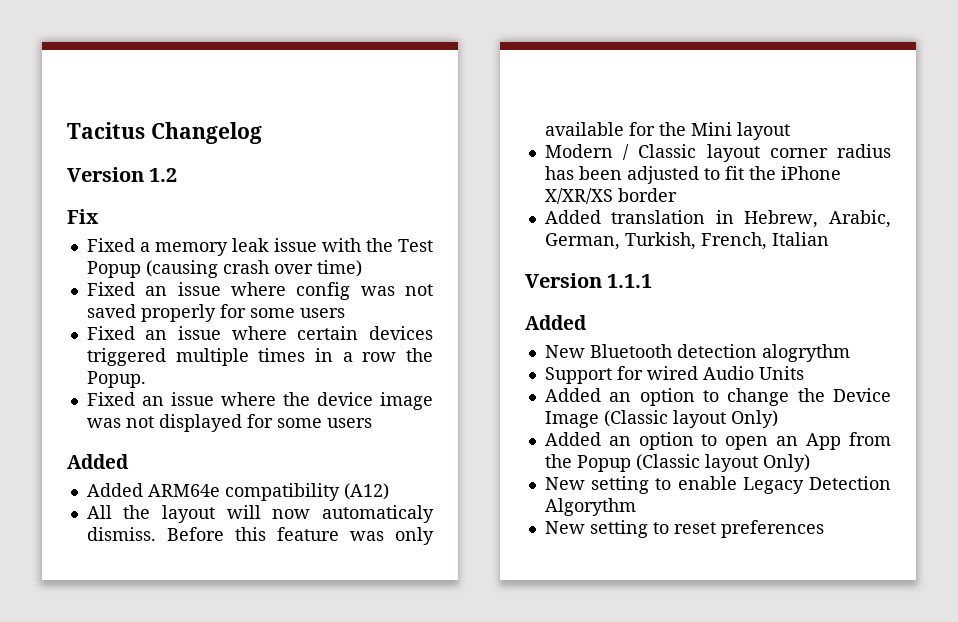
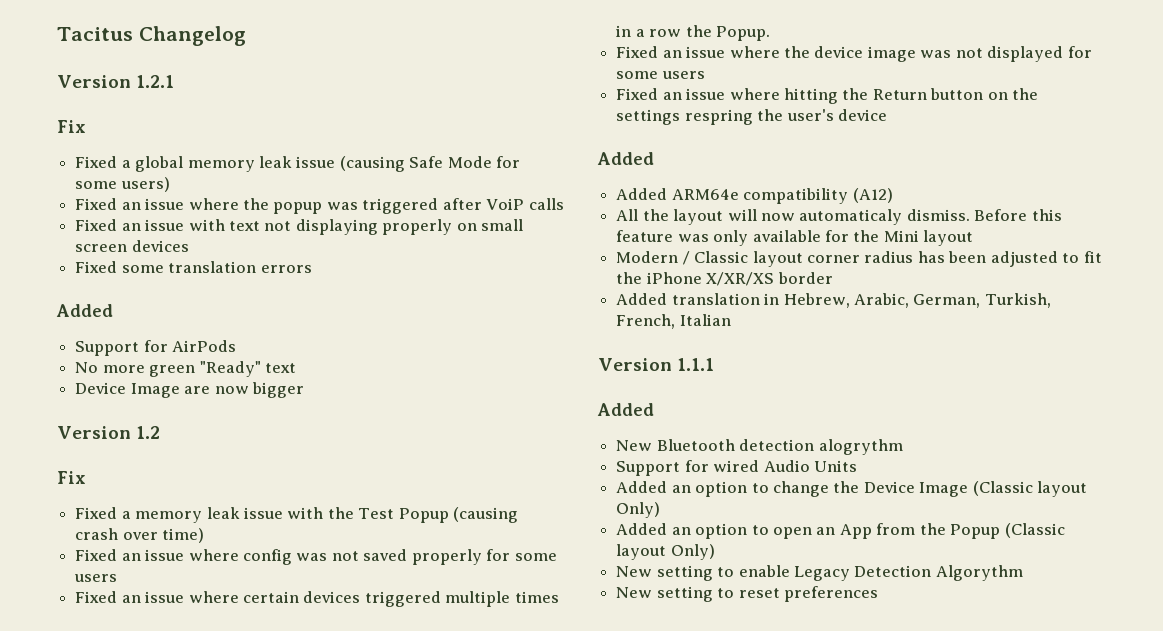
+ Version 1.2.1
+ Fix
+ Fixed a global memory leak issue (causing Safe Mode for some users)
+ Fixed an issue where the popup was triggered after VoiP calls
+ Fixed an issue with text not displaying properly on small screen devices
+ Fixed some translation errors
+ Added
+ Support for AirPods
+ No more green "Ready" text
+ Device Image are now bigger
+ Fixed an issue where hitting the Return button on the settings respring the user's device

